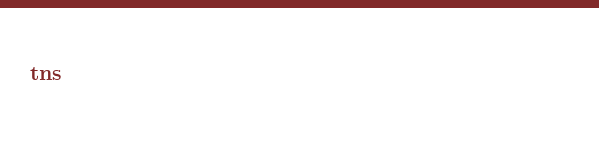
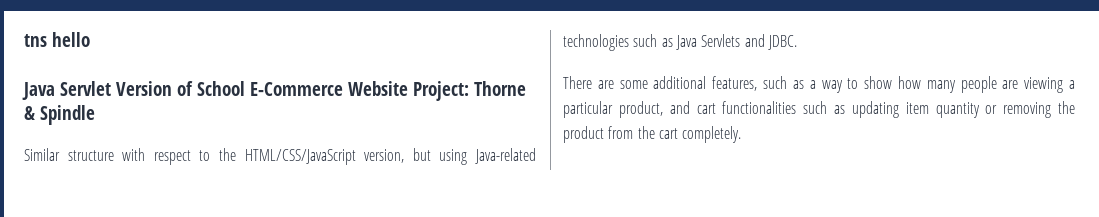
- tns
+ tns hello
+ Java Servlet Version of School E-Commerce Website Project: Thorne & Spindle
+ Similar structure with respect to the HTML/CSS/JavaScript version, but using Java-related technologies such as Java Servlets and JDBC.
+ There are some additional features, such as a way to show how many people are viewing a particular product, and cart functionalities such as updating item quantity or removing the product from the cart completely.

